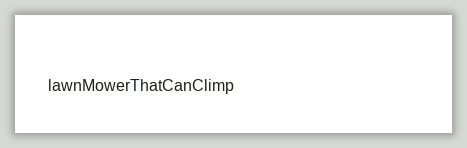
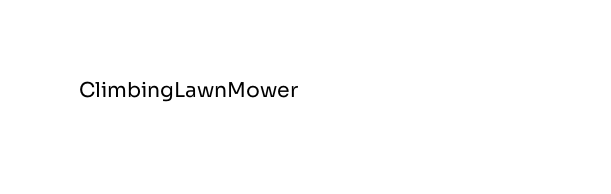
- lawnMowerThatCanClimp
+ ClimbingLawnMower

